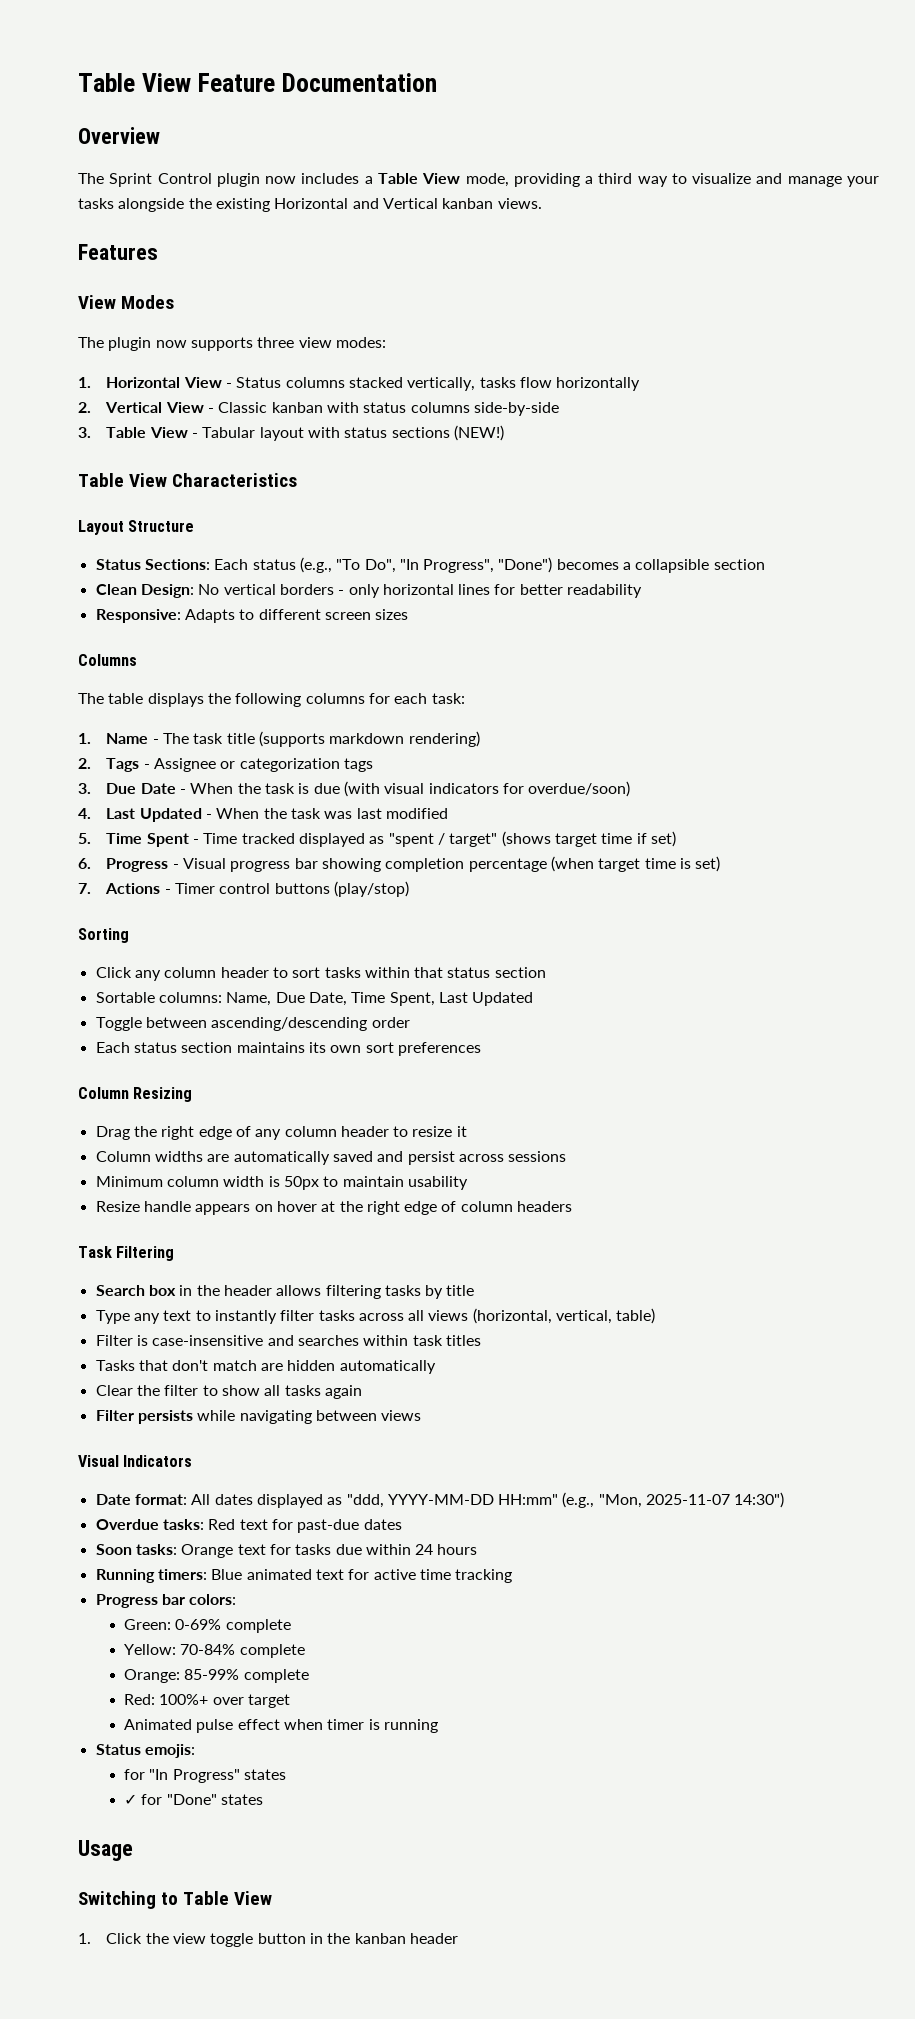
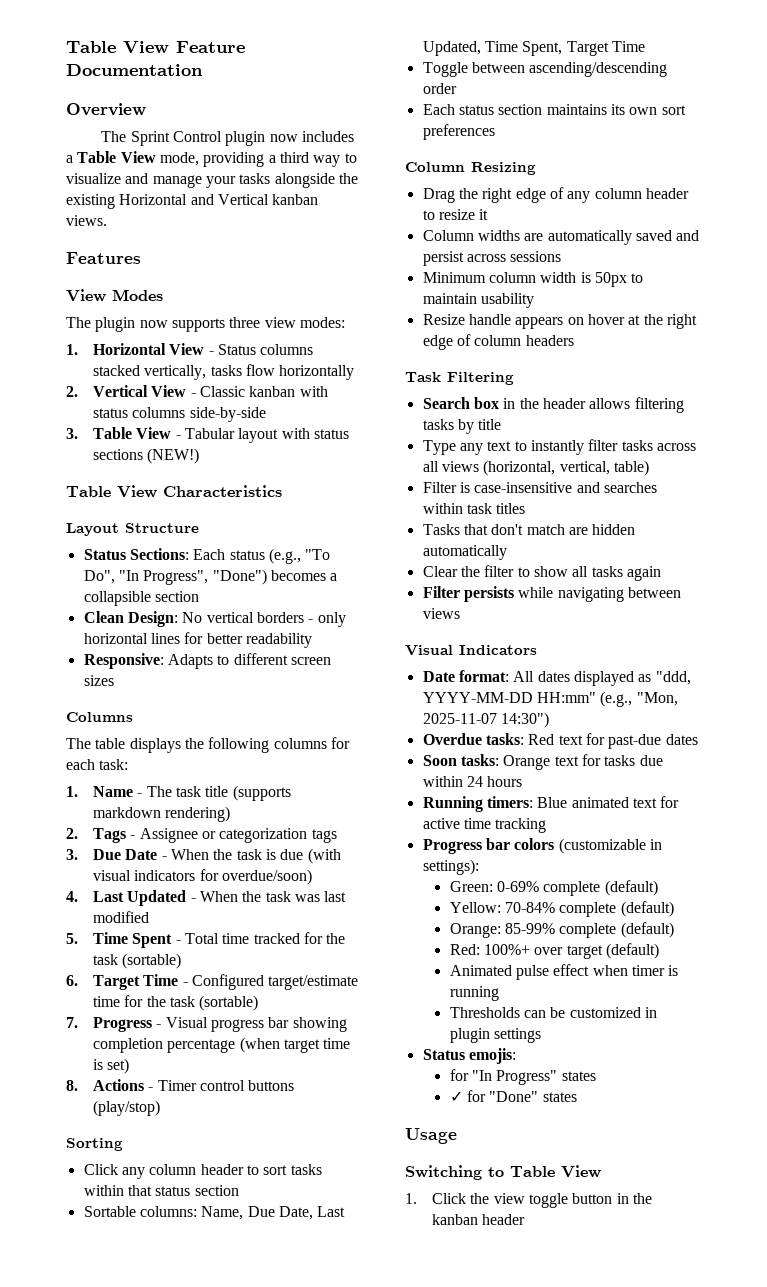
- 5. Time Spent - Time tracked displayed as "spent / target" (shows target time if set)
- 6. Progress - Visual progress bar showing completion percentage (when target time is set)
+ 5. Time Spent - Total time tracked for the task (sortable)
+ 6. Target Time - Configured target/estimate time for the task (sortable)
+ 7. Progress - Visual progress bar showing completion percentage (when target time is set)
- 7. Actions - Timer control buttons (play/stop)
+ 8. Actions - Timer control buttons (play/stop)
- Sortable columns: Name, Due Date, Time Spent, Last Updated
+ Sortable columns: Name, Due Date, Last Updated, Time Spent, Target Time
- Progress bar colors:
+ Progress bar colors (customizable in settings):
- Green: 0-69% complete
+ Green: 0-69% complete (default)
- Yellow: 70-84% complete
+ Yellow: 70-84% complete (default)
- Orange: 85-99% complete
+ Orange: 85-99% complete (default)
- Red: 100%+ over target
+ Red: 100%+ over target (default)
+ Thresholds can be customized in plugin settings

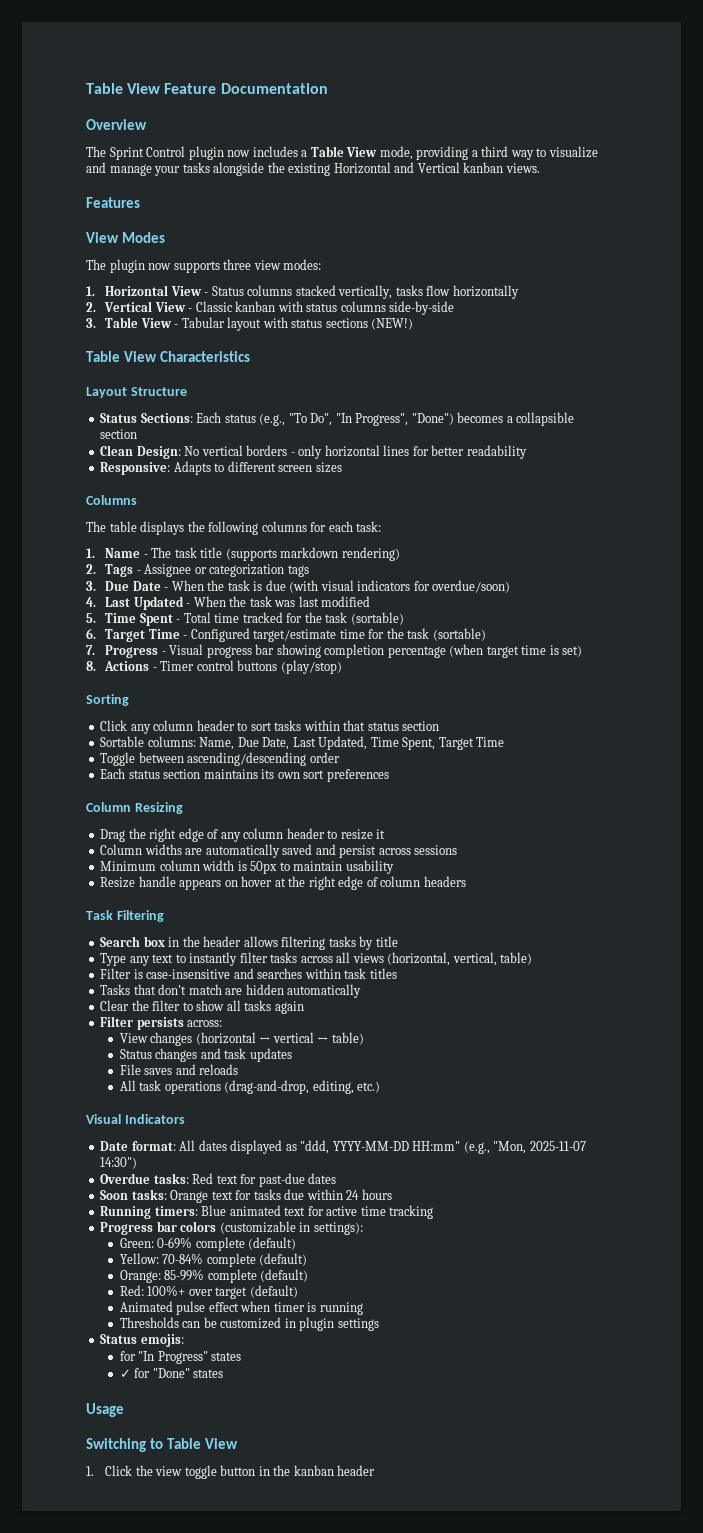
- Filter persists while navigating between views
+ Filter persists across:
+ View changes (horizontal ↔ vertical ↔ table)
+ Status changes and task updates
+ File saves and reloads
+ All task operations (drag-and-drop, editing, etc.)

